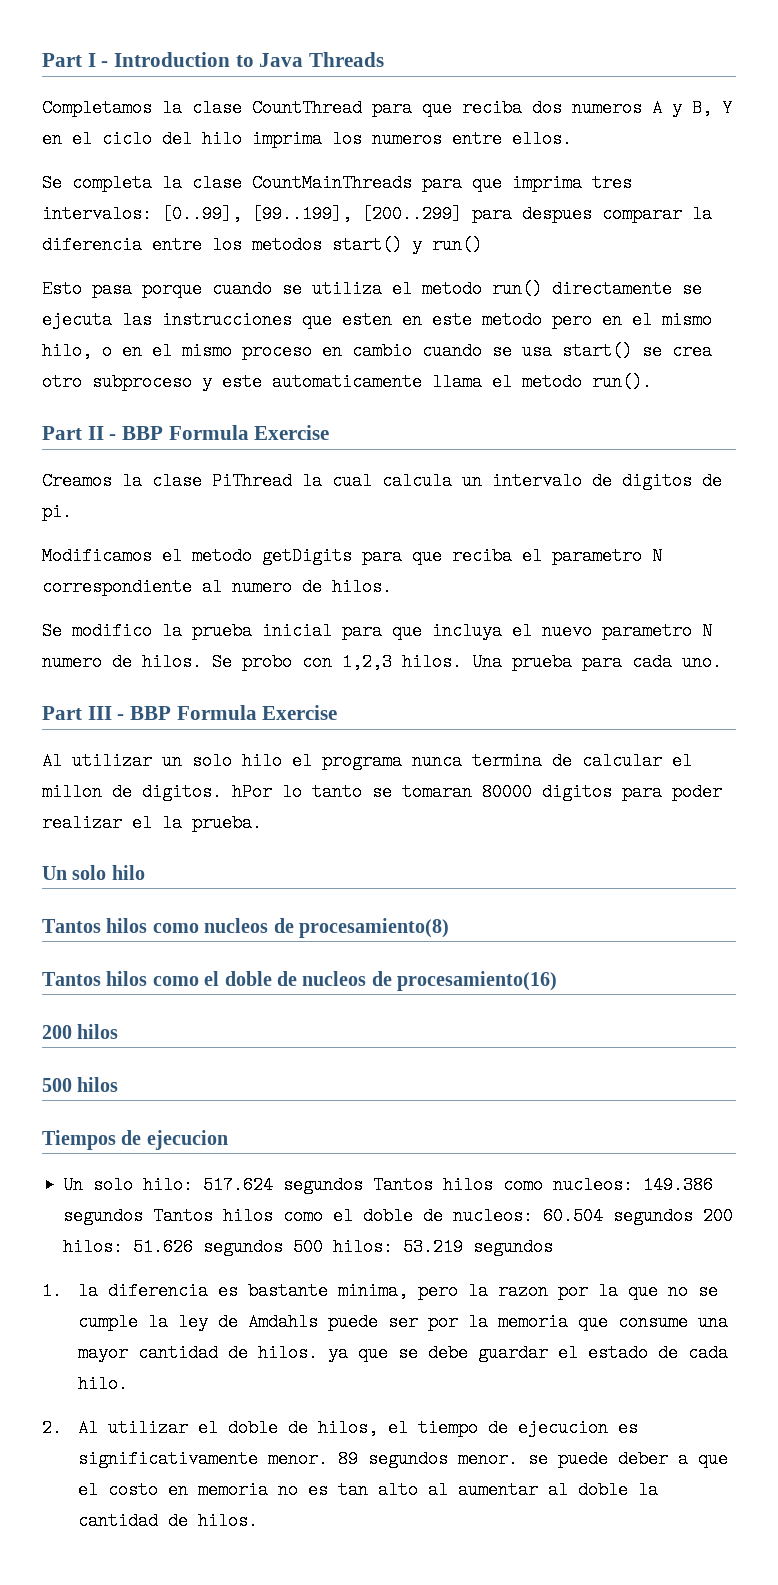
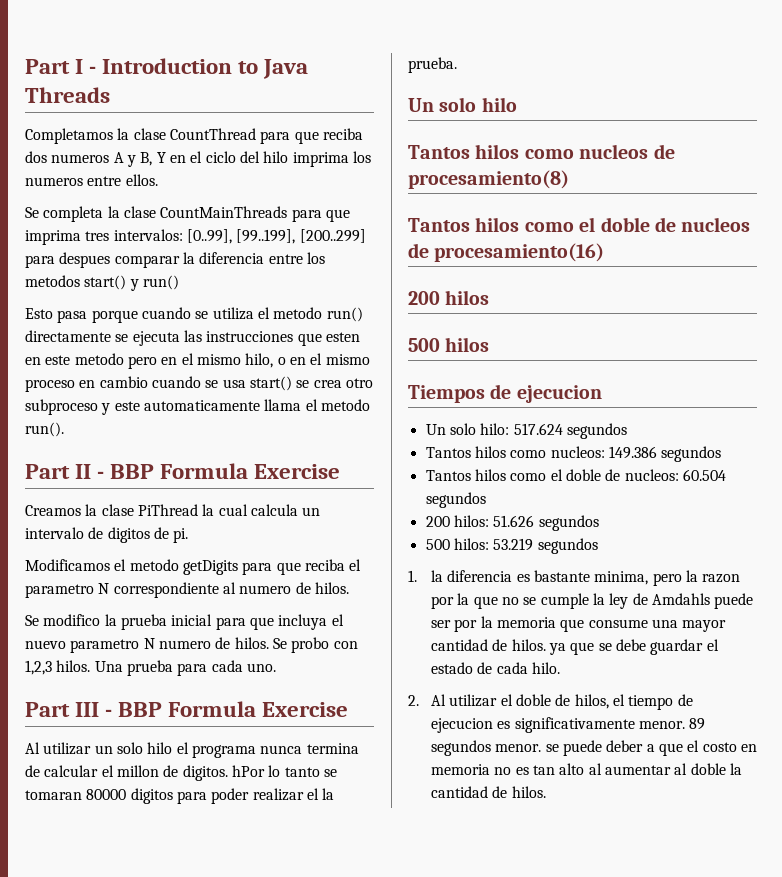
- Un solo hilo: 517.624 segundos Tantos hilos como nucleos: 149.386 segundos Tantos hilos como el doble de nucleos: 60.504 segundos 200 hilos: 51.626 segundos 500 hilos: 53.219 segundos
+ Un solo hilo: 517.624 segundos
+ Tantos hilos como nucleos: 149.386 segundos
+ Tantos hilos como el doble de nucleos: 60.504 segundos
+ 200 hilos: 51.626 segundos
+ 500 hilos: 53.219 segundos

